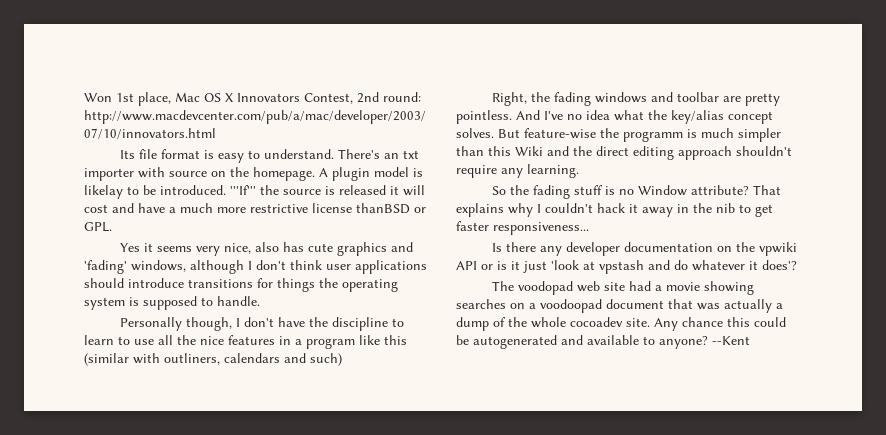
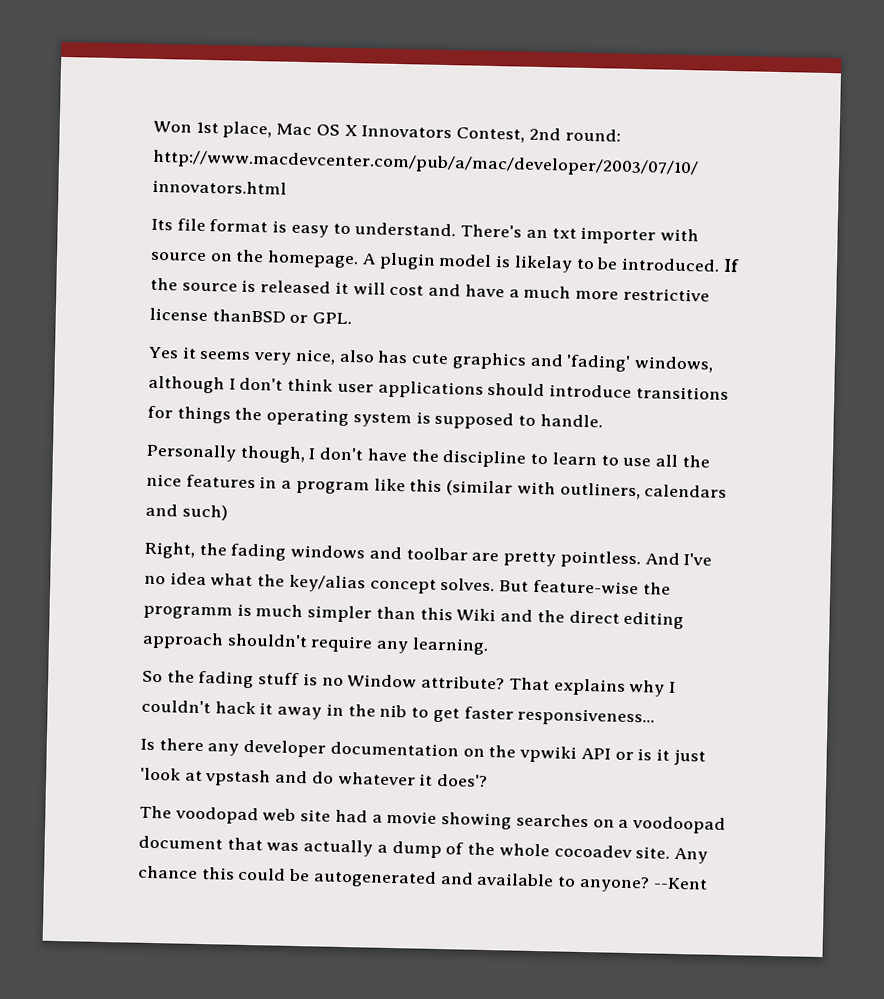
- '''If''' the source is released it will cost and have a much more restrictive license thanBSD or GPL.
+ If the source is released it will cost and have a much more restrictive license thanBSD or GPL.

